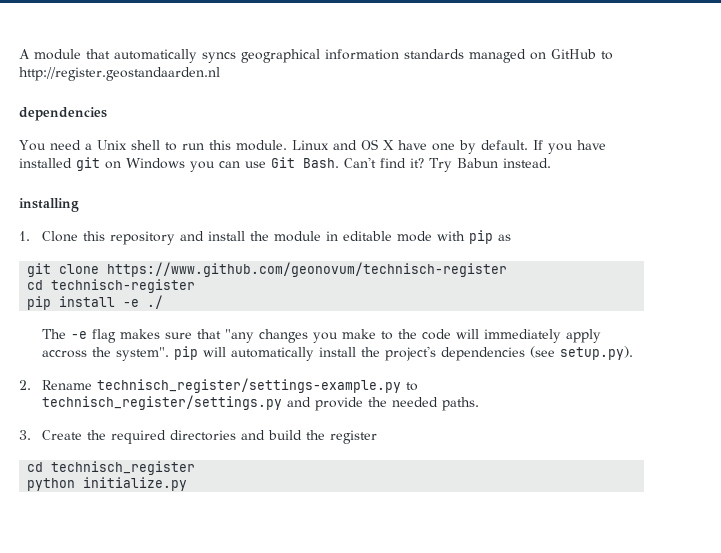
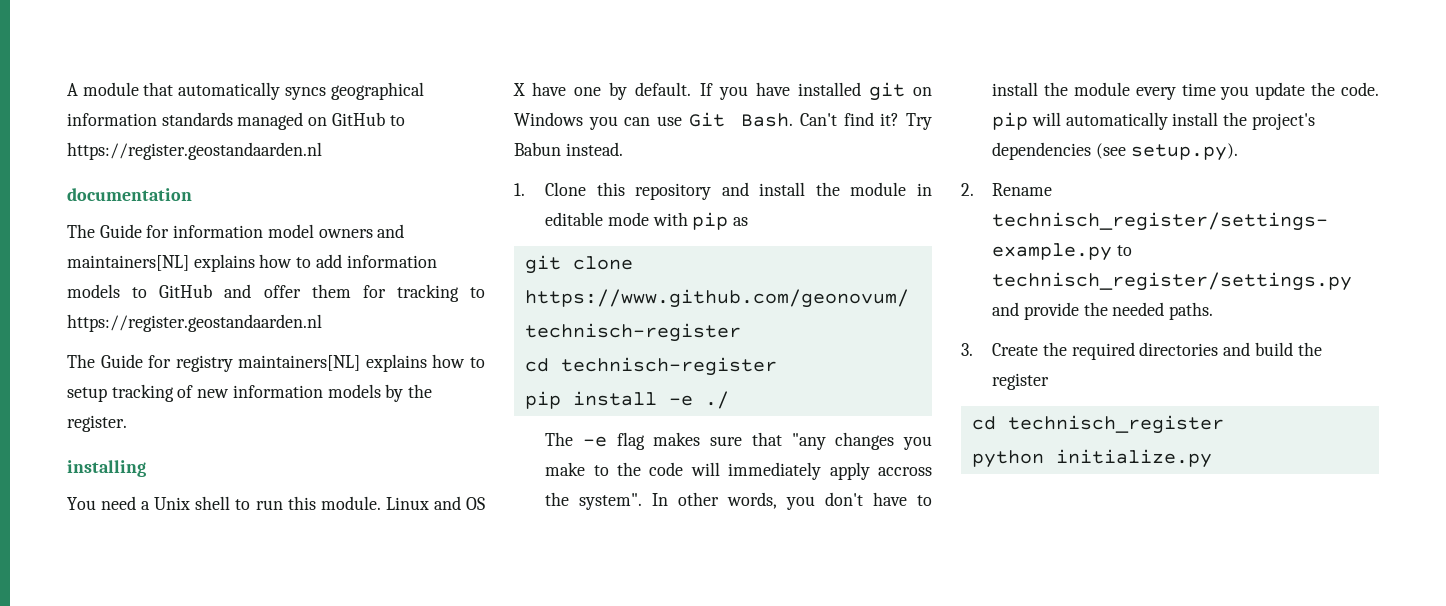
- A module that automatically syncs geographical information standards managed on GitHub to http://register.geostandaarden.nl
- dependencies
+ A module that automatically syncs geographical information standards managed on GitHub to https://register.geostandaarden.nl
+ documentation
+ The Guide for information model owners and maintainers[NL] explains how to add information models to GitHub and offer them for tracking to https://register.geostandaarden.nl
+ The Guide for registry maintainers[NL] explains how to setup tracking of new information models by the register.
+ installing
- installing
- The -e flag makes sure that "any changes you make to the code will immediately apply accross the system". pip will automatically install the project's dependencies (see setup.py).
+ The -e flag makes sure that "any changes you make to the code will immediately apply accross the system". In other words, you don't have to install the module every time you update the code. pip will automatically install the project's dependencies (see setup.py).

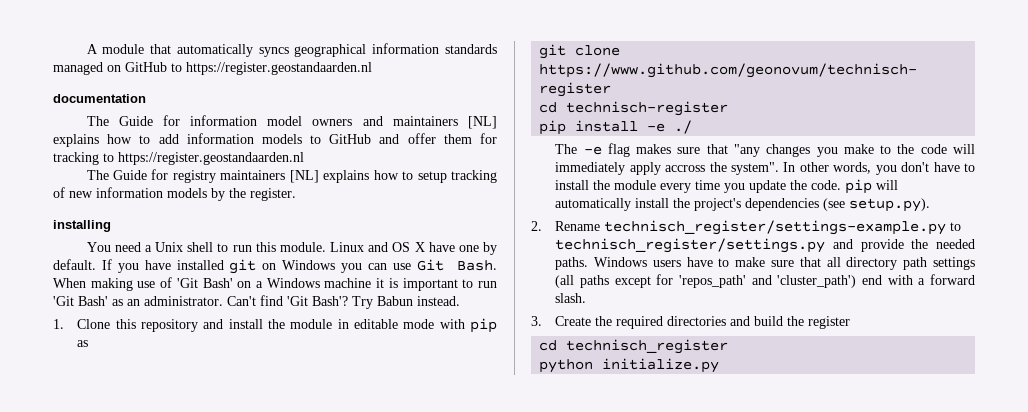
- The Guide for information model owners and maintainers[NL] explains how to add information models to GitHub and offer them for tracking to https://register.geostandaarden.nl
+ The Guide for information model owners and maintainers [NL] explains how to add information models to GitHub and offer them for tracking to https://register.geostandaarden.nl
- The Guide for registry maintainers[NL] explains how to setup tracking of new information models by the register.
+ The Guide for registry maintainers [NL] explains how to setup tracking of new information models by the register.
- Can't find it?
+ When making use of 'Git Bash' on a Windows machine it is important to run 'Git Bash' as an administrator. Can't find 'Git Bash'?
+ Windows users have to make sure that all directory path settings (all paths except for 'repos_path' and 'cluster_path') end with a forward slash.

